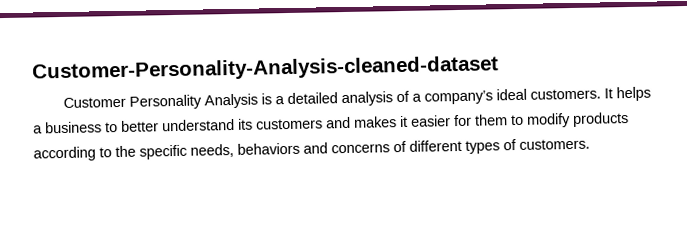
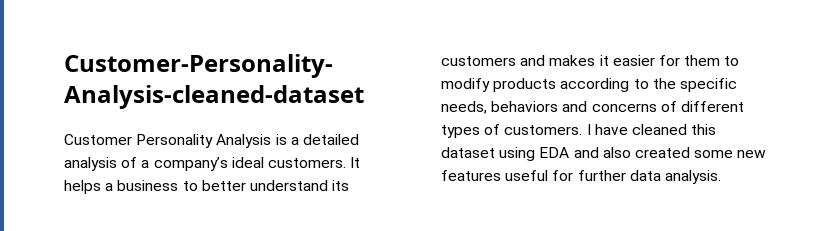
+ I have cleaned this dataset using EDA and also created some new features useful for further data analysis.

